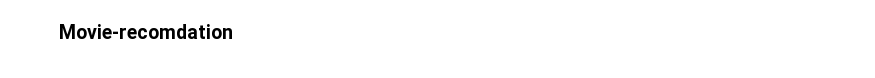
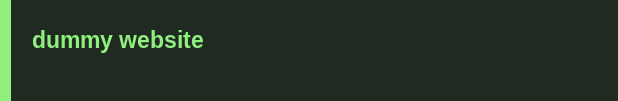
- Movie-recomdation
+ dummy website

